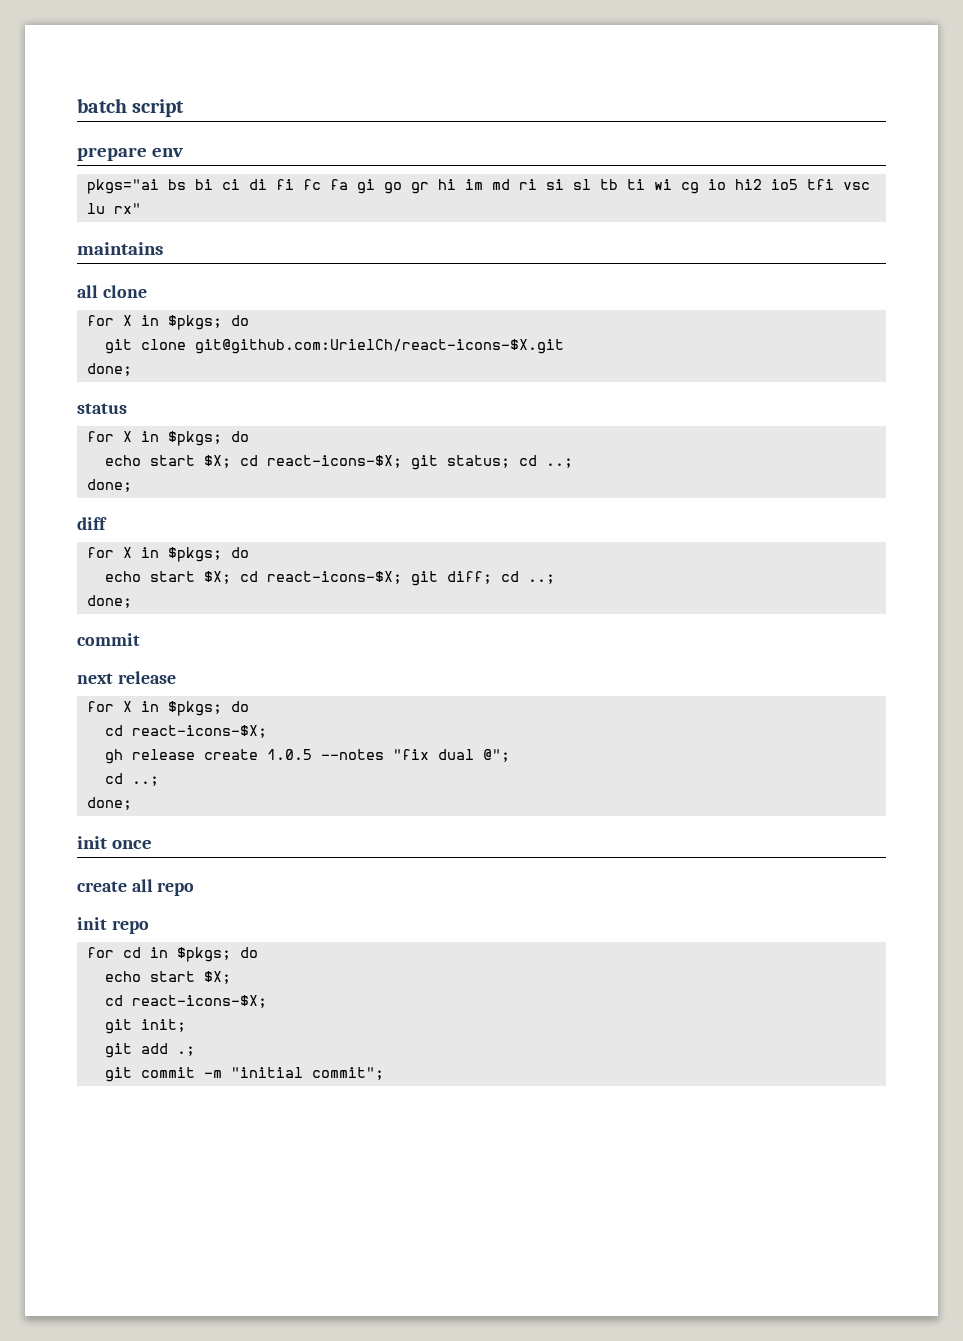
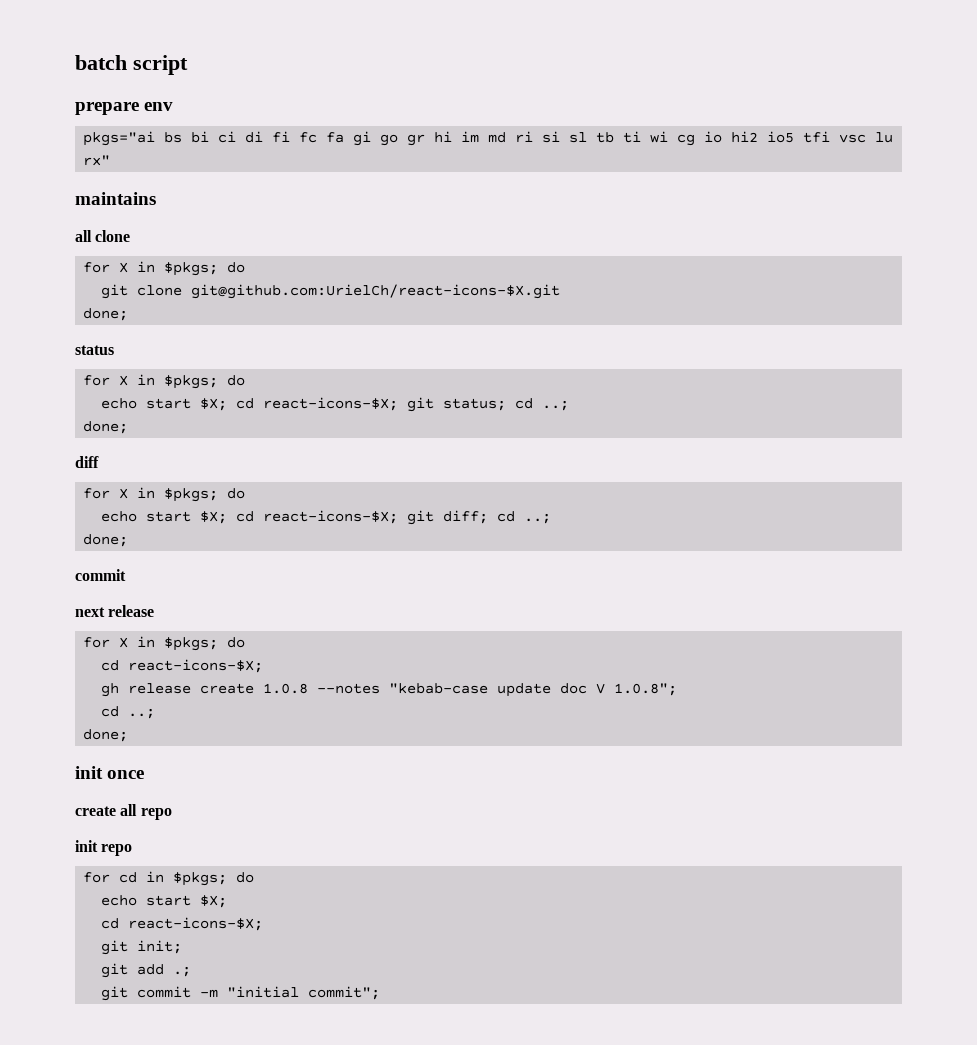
- gh release create 1.0.5 --notes "fix dual @";
+ gh release create 1.0.8 --notes "kebab-case update doc V 1.0.8";

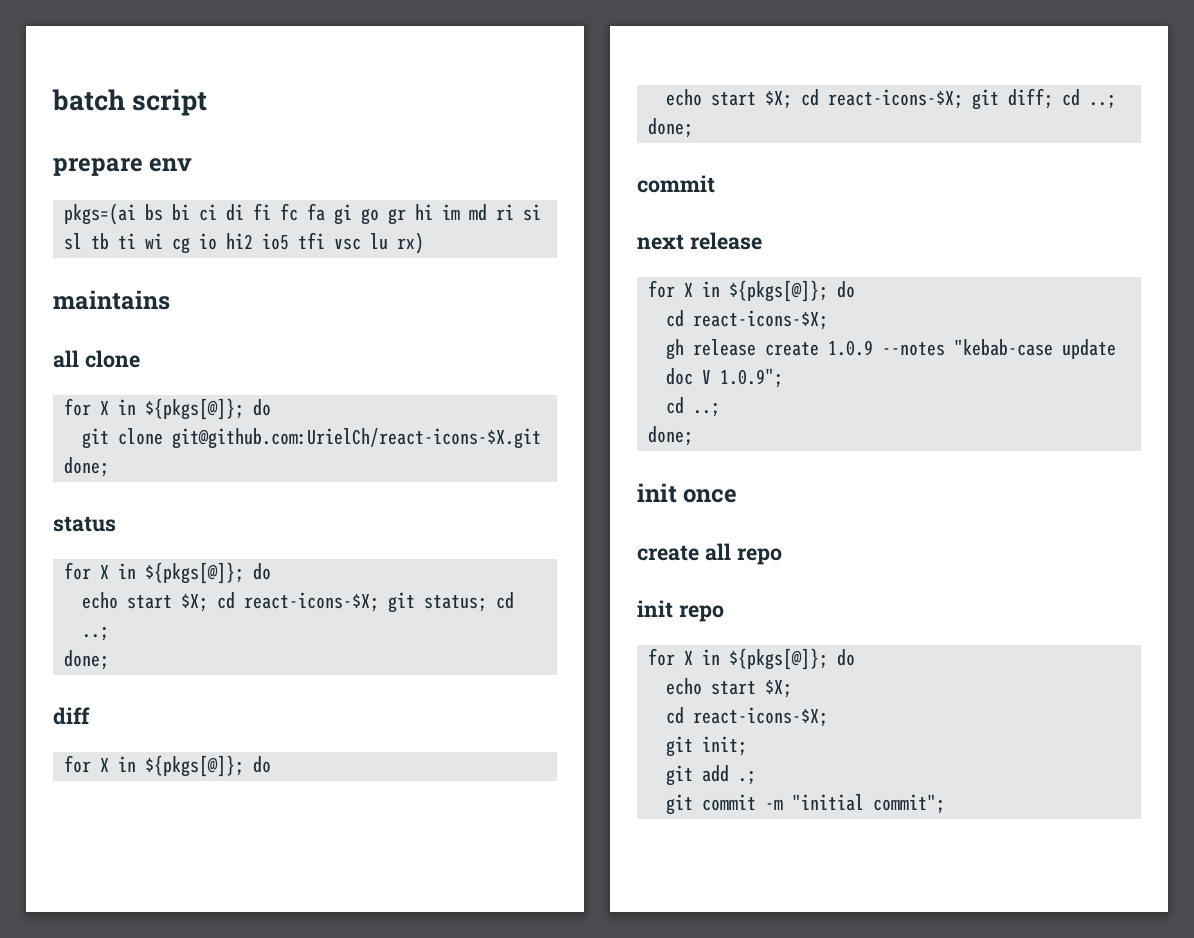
- pkgs="ai bs bi ci di fi fc fa gi go gr hi im md ri si sl tb ti wi cg io hi2 io5 tfi vsc lu rx"
+ pkgs=(ai bs bi ci di fi fc fa gi go gr hi im md ri si sl tb ti wi cg io hi2 io5 tfi vsc lu rx)
  all clone
- for X in $pkgs; do
+ for X in ${pkgs[@]}; do
  status
- for X in $pkgs; do
+ for X in ${pkgs[@]}; do
  diff
- for X in $pkgs; do
+ for X in ${pkgs[@]}; do
  next release
- for X in $pkgs; do
+ for X in ${pkgs[@]}; do
- gh release create 1.0.8 --notes "kebab-case update doc V 1.0.8";
+ gh release create 1.0.9 --notes "kebab-case update doc V 1.0.9";
  init repo
- for cd in $pkgs; do
+ for X in ${pkgs[@]}; do

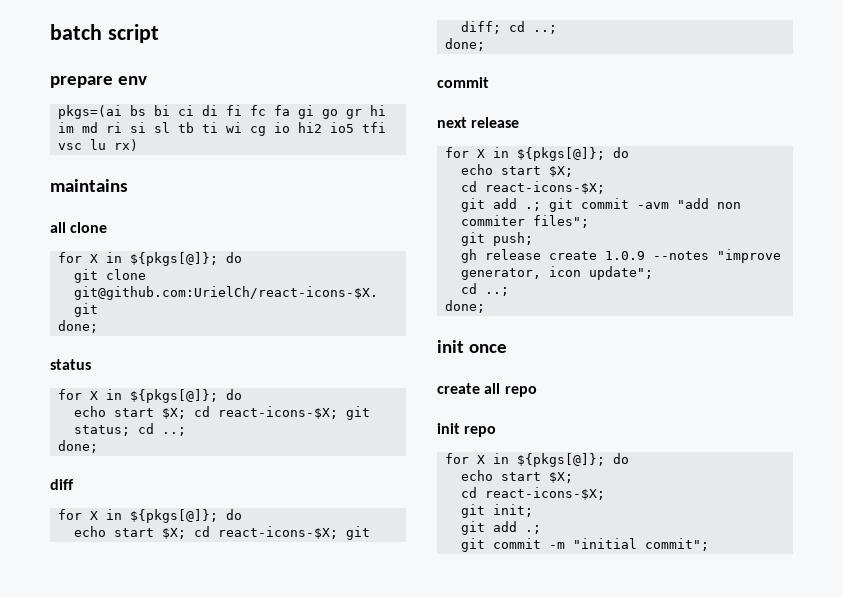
  next release
  for X in ${pkgs[@]}; do
+ echo start $X;
  cd react-icons-$X;
+ git add .; git commit -avm "add non commiter files";
+ git push;
- gh release create 1.0.9 --notes "kebab-case update doc V 1.0.9";
+ gh release create 1.0.9 --notes "improve generator, icon update";

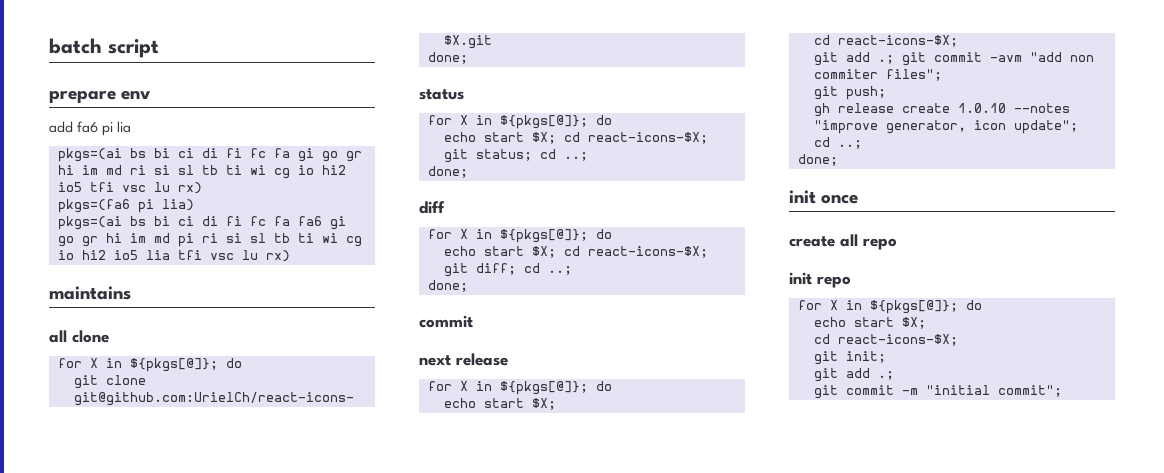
+ add fa6 pi lia
+ pkgs=(fa6 pi lia)
+ pkgs=(ai bs bi ci di fi fc fa fa6 gi go gr hi im md pi ri si sl tb ti wi cg io hi2 io5 lia tfi vsc lu rx)
- gh release create 1.0.9 --notes "improve generator, icon update";
+ gh release create 1.0.10 --notes "improve generator, icon update";

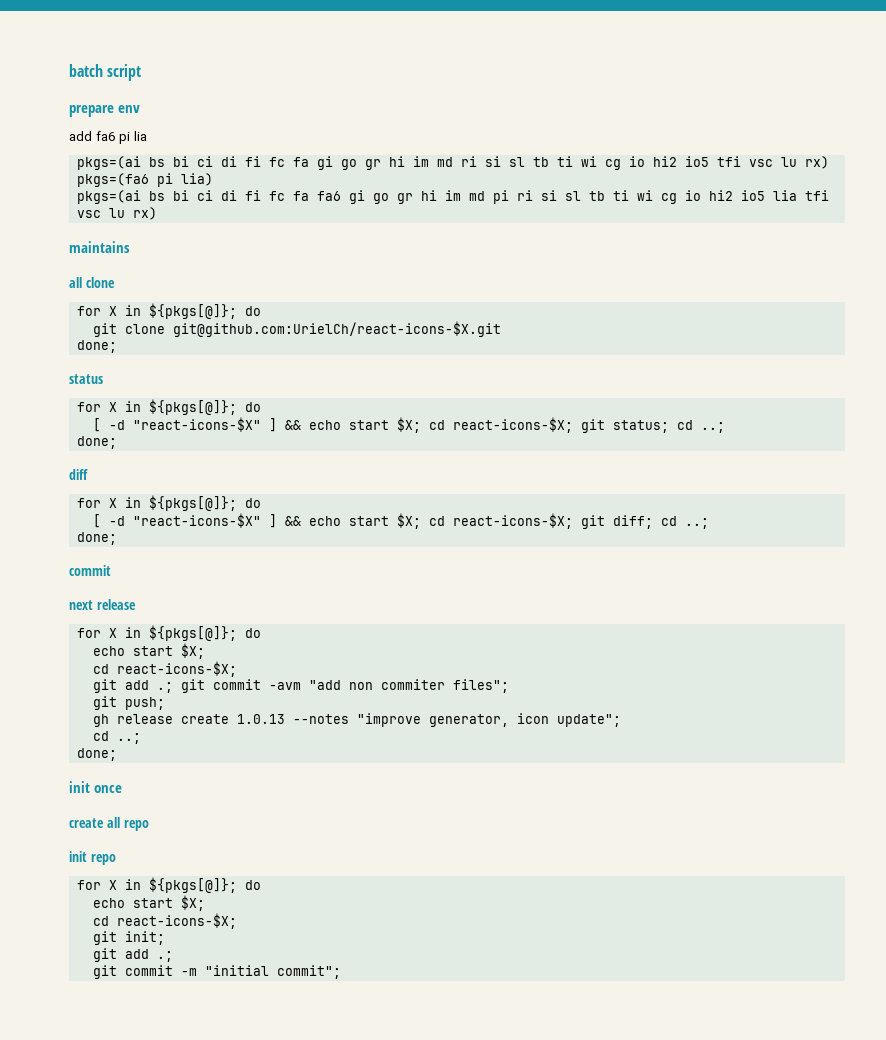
- echo start $X; cd react-icons-$X; git status; cd ..;
+ [ -d "react-icons-$X" ] && echo start $X; cd react-icons-$X; git status; cd ..;
- echo start $X; cd react-icons-$X; git diff; cd ..;
+ [ -d "react-icons-$X" ] && echo start $X; cd react-icons-$X; git diff; cd ..;
- gh release create 1.0.10 --notes "improve generator, icon update";
+ gh release create 1.0.13 --notes "improve generator, icon update";

